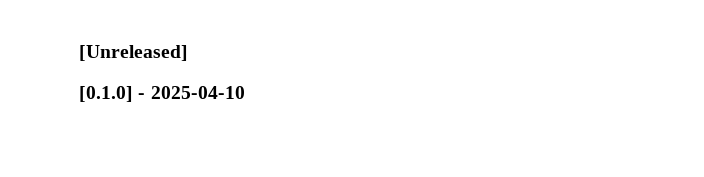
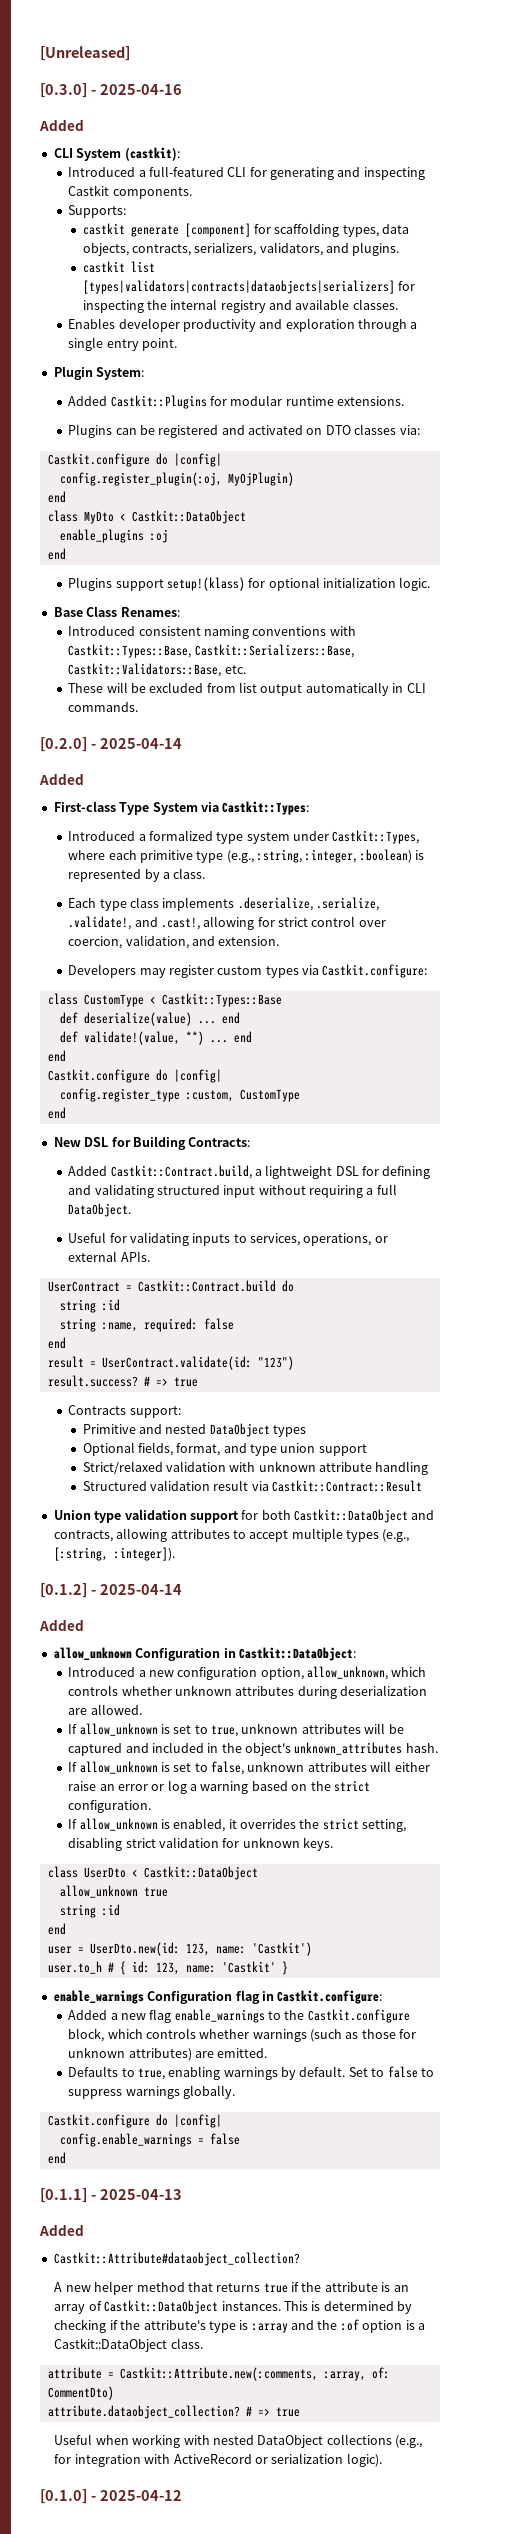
+ [0.3.0] - 2025-04-16
+ Added
+ CLI System (castkit):
+ Introduced a full-featured CLI for generating and inspecting Castkit components.
+ Supports:
+ castkit generate [component] for scaffolding types, data objects, contracts, serializers, validators, and plugins.
+ castkit list [types|validators|contracts|dataobjects|serializers] for inspecting the internal registry and available classes.
+ Enables developer productivity and exploration through a single entry point.
+ Plugin System:
+ Added Castkit::Plugins for modular runtime extensions.
+ Plugins can be registered and activated on DTO classes via:
+ Castkit.configure do |config|
+ config.register_plugin(:oj, MyOjPlugin)
+ end
+ class MyDto < Castkit::DataObject
+ enable_plugins :oj
+ end
+ Plugins support setup!(klass) for optional initialization logic.
+ Base Class Renames:
+ Introduced consistent naming conventions with Castkit::Types::Base, Castkit::Serializers::Base, Castkit::Validators::Base, etc.
+ These will be excluded from list output automatically in CLI commands.
+ [0.2.0] - 2025-04-14
+ Added
+ First-class Type System via Castkit::Types:
+ Introduced a formalized type system under Castkit::Types, where each primitive type (e.g., :string, :integer, :boolean) is represented by a class.
+ Each type class implements .deserialize, .serialize, .validate!, and .cast!, allowing for strict control over coercion, validation, and extension.
+ Developers may register custom types via Castkit.configure:
+ class CustomType < Castkit::Types::Base
+ def deserialize(value) ... end
+ def validate!(value, **) ... end
+ end
+ Castkit.configure do |config|
+ config.register_type :custom, CustomType
+ end
+ New DSL for Building Contracts:
+ Added Castkit::Contract.build, a lightweight DSL for defining and validating structured input without requiring a full DataObject.
+ Useful for validating inputs to services, operations, or external APIs.
+ UserContract = Castkit::Contract.build do
+ string :id
+ string :name, required: false
+ end
+ result = UserContract.validate(id: "123")
+ result.success? # => true
+ Contracts support:
+ Primitive and nested DataObject types
+ Optional fields, format, and type union support
+ Strict/relaxed validation with unknown attribute handling
+ Structured validation result via Castkit::Contract::Result
+ Union type validation support for both Castkit::DataObject and contracts, allowing attributes to accept multiple types (e.g., [:string, :integer]).
+ [0.1.2] - 2025-04-14
+ Added
+ allow_unknown Configuration in Castkit::DataObject:
+ Introduced a new configuration option, allow_unknown, which controls whether unknown attributes during deserialization are allowed.
+ If allow_unknown is set to true, unknown attributes will be captured and included in the object's unknown_attributes hash.
+ If allow_unknown is set to false, unknown attributes will either raise an error or log a warning based on the strict configuration.
+ If allow_unknown is enabled, it overrides the strict setting, disabling strict validation for unknown keys.
+ class UserDto < Castkit::DataObject
+ allow_unknown true
+ string :id
+ end
+ user = UserDto.new(id: 123, name: 'Castkit')
+ user.to_h # { id: 123, name: 'Castkit' }
+ enable_warnings Configuration flag in Castkit.configure:
+ Added a new flag enable_warnings to the Castkit.configure block, which controls whether warnings (such as those for unknown attributes) are emitted.
+ Defaults to true, enabling warnings by default. Set to false to suppress warnings globally.
+ Castkit.configure do |config|
+ config.enable_warnings = false
+ end
+ [0.1.1] - 2025-04-13
+ Added
+ Castkit::Attribute#dataobject_collection?
+ A new helper method that returns true if the attribute is an array of Castkit::DataObject instances. This is determined by checking if the attribute's type is :array and the :of option is a Castkit::DataObject class.
+ attribute = Castkit::Attribute.new(:comments, :array, of: CommentDto)
+ attribute.dataobject_collection? # => true
+ Useful when working with nested DataObject collections (e.g., for integration with ActiveRecord or serialization logic).
- [0.1.0] - 2025-04-10
+ [0.1.0] - 2025-04-12

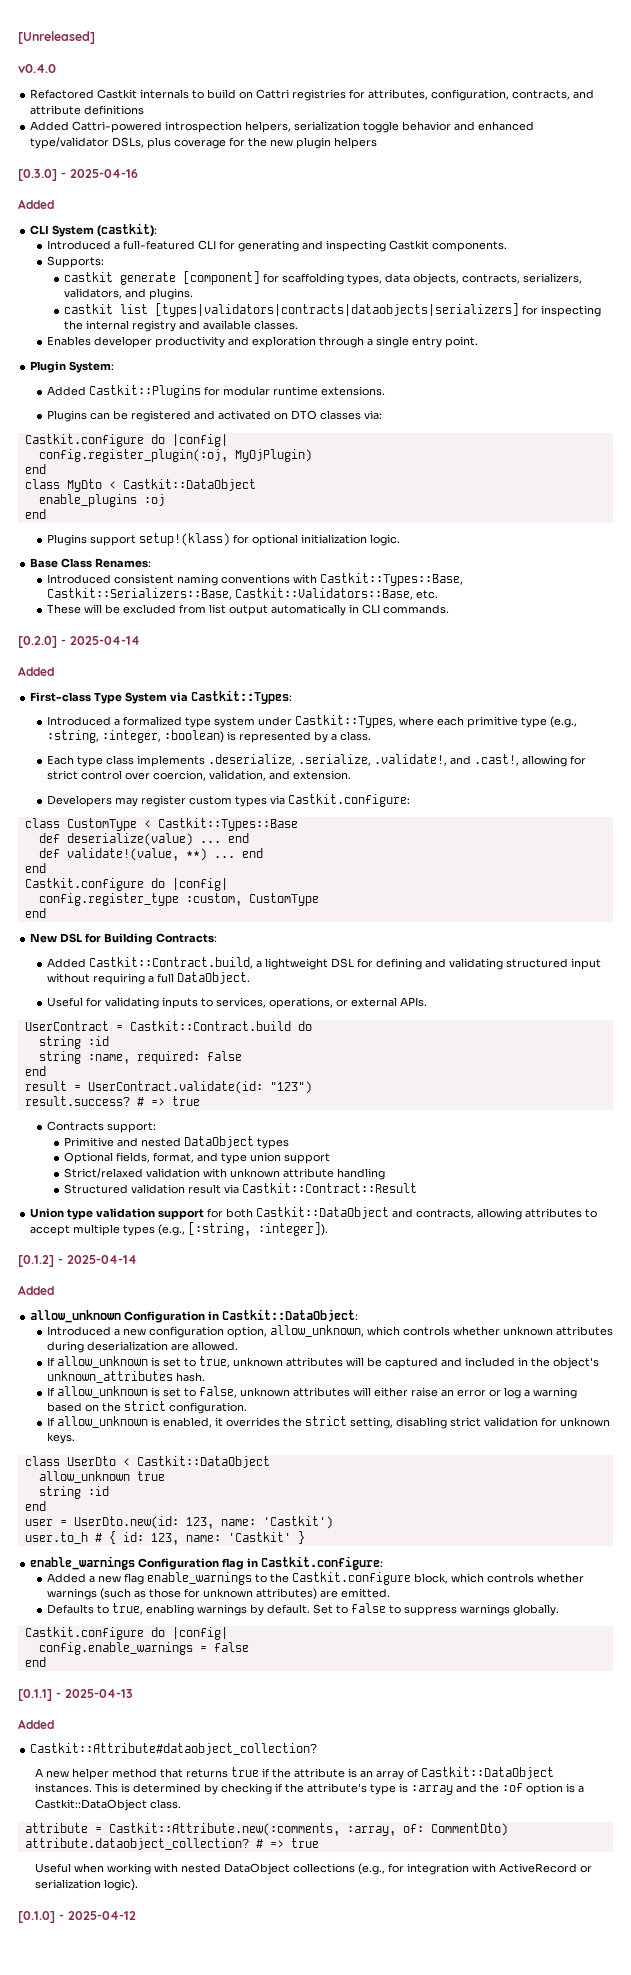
+ v0.4.0
+ Refactored Castkit internals to build on Cattri registries for attributes, configuration, contracts, and attribute definitions
+ Added Cattri-powered introspection helpers, serialization toggle behavior and enhanced type/validator DSLs, plus coverage for the new plugin helpers

